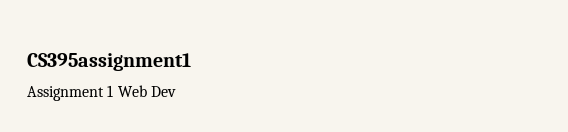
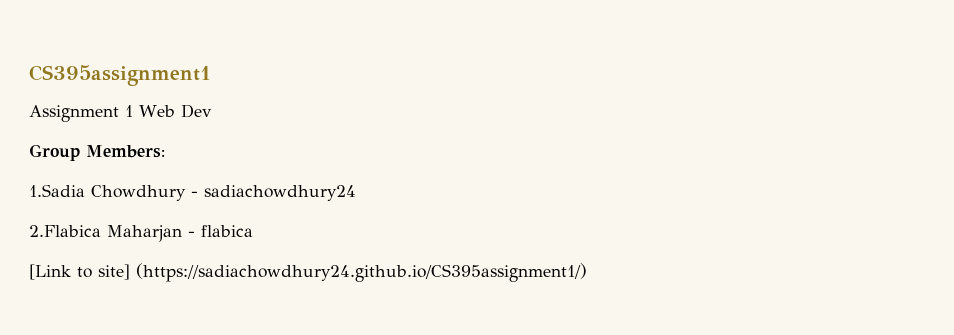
+ Group Members:
+ 1.Sadia Chowdhury - sadiachowdhury24
+ 2.Flabica Maharjan - flabica
+ [Link to site] (https://sadiachowdhury24.github.io/CS395assignment1/)

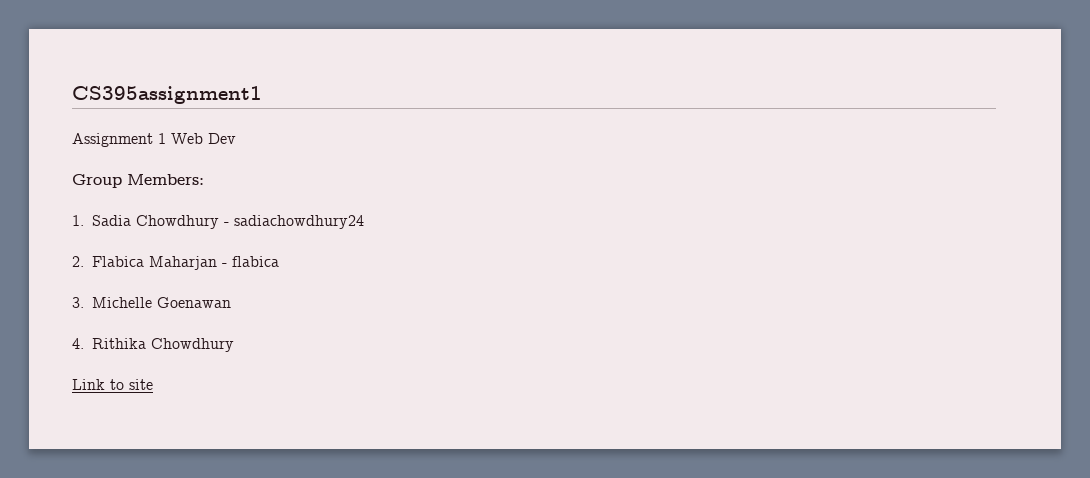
- 1.Sadia Chowdhury - sadiachowdhury24
+ 1. Sadia Chowdhury - sadiachowdhury24
- 2.Flabica Maharjan - flabica
+ 2. Flabica Maharjan - flabica
- [Link to site] (https://sadiachowdhury24.github.io/CS395assignment1/)
+ 3. Michelle Goenawan
+ 4. Rithika Chowdhury
+ Link to site

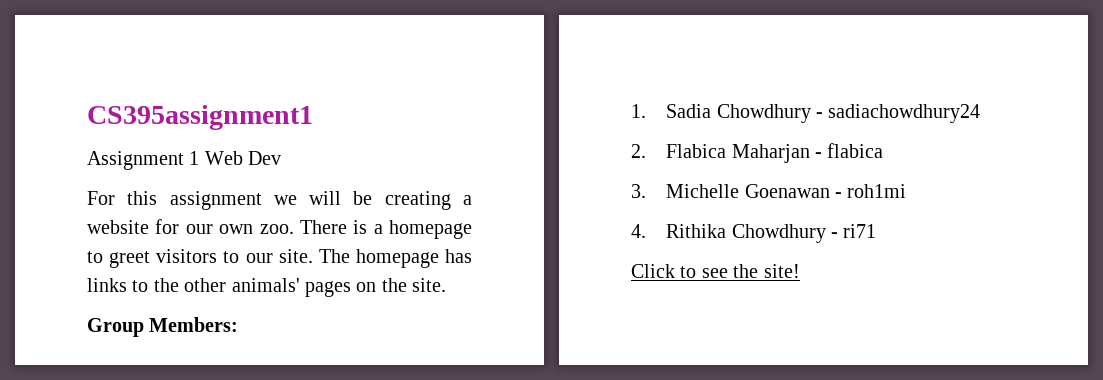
+ For this assignment we will be creating a website for our own zoo. There is a homepage to greet visitors to our site. The homepage has links to the other animals' pages on the site.
- 3. Michelle Goenawan
+ 3. Michelle Goenawan - roh1mi
- 4. Rithika Chowdhury
- Link to site
+ 4. Rithika Chowdhury - ri71
+ Click to see the site!

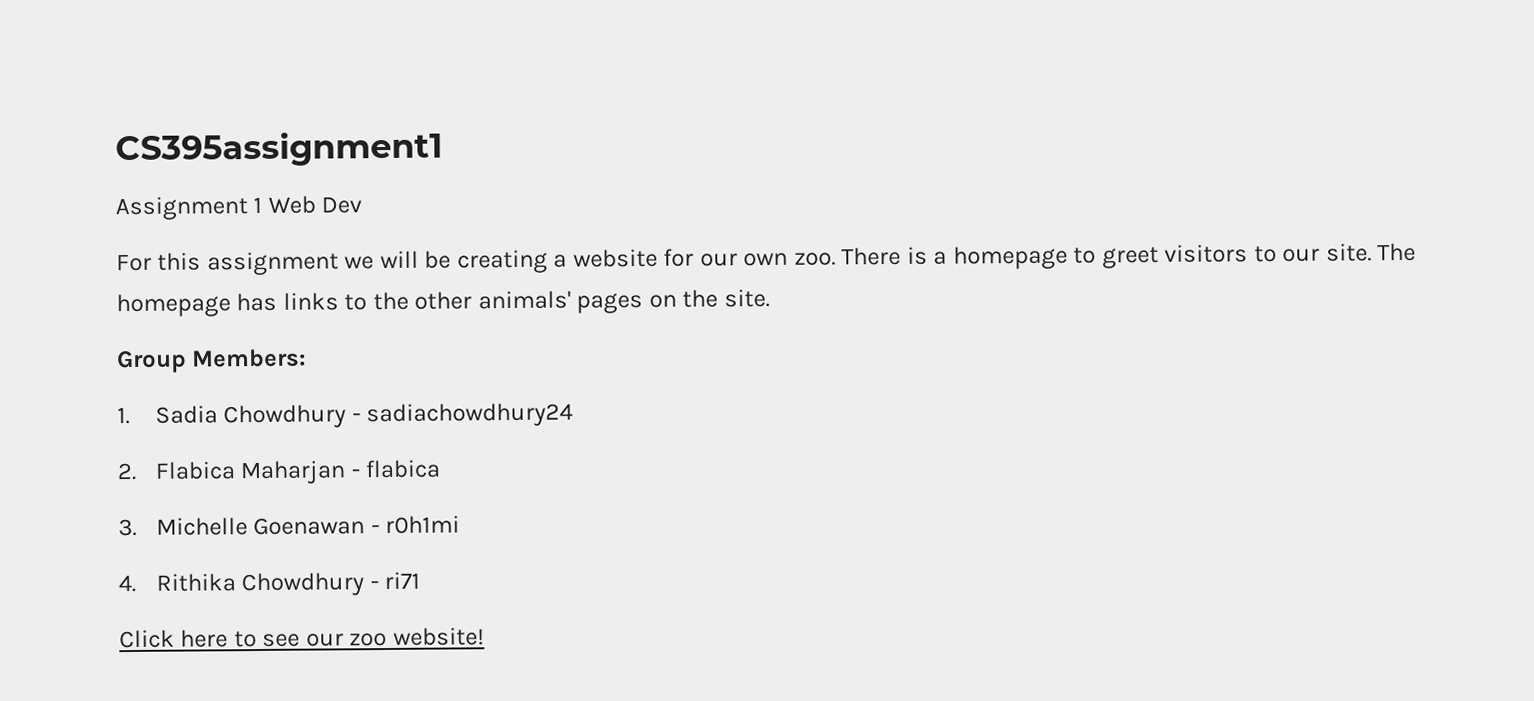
- 3. Michelle Goenawan - roh1mi
+ 3. Michelle Goenawan - r0h1mi
- Click to see the site!
+ Click here to see our zoo website!

